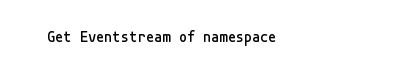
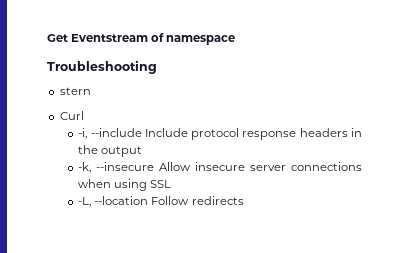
+ Troubleshooting
+ stern
+ Curl
+ -i, --include Include protocol response headers in the output
+ -k, --insecure Allow insecure server connections when using SSL
+ -L, --location Follow redirects

